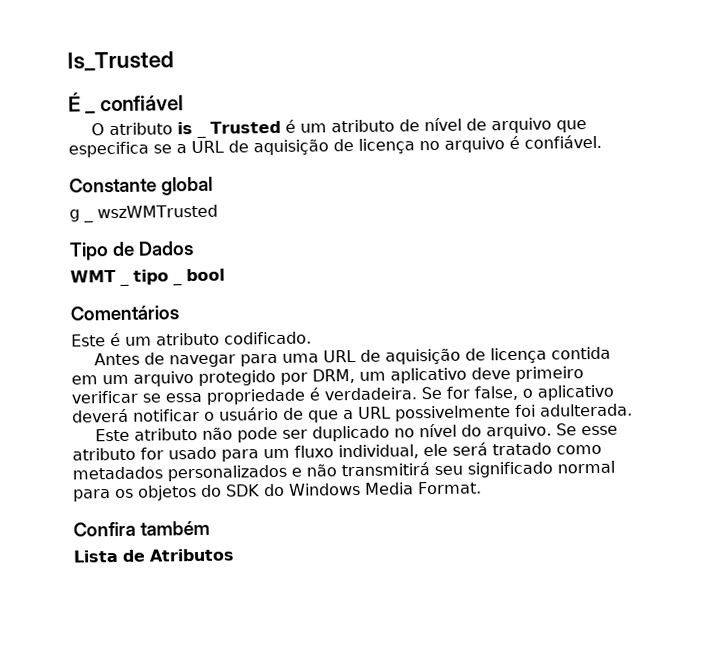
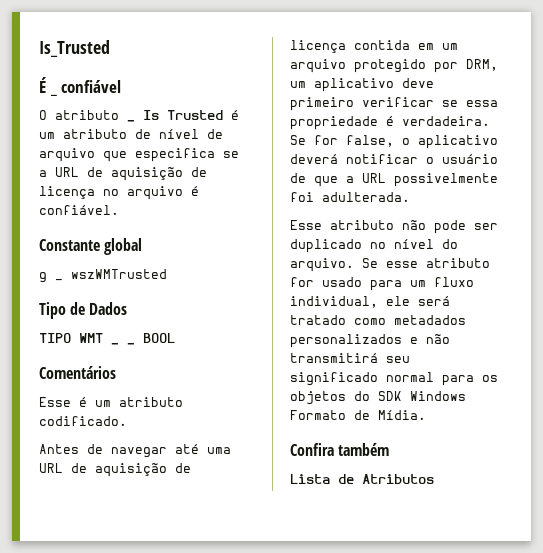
- O atributo is _ Trusted é um atributo de nível de arquivo que especifica se a URL de aquisição de licença no arquivo é confiável.
+ O atributo _ Is Trusted é um atributo de nível de arquivo que especifica se a URL de aquisição de licença no arquivo é confiável.
- WMT _ tipo _ bool
+ TIPO WMT _ _ BOOL
- Este é um atributo codificado.
+ Esse é um atributo codificado.
- Antes de navegar para uma URL de aquisição de licença contida em um arquivo protegido por DRM, um aplicativo deve primeiro verificar se essa propriedade é verdadeira.
+ Antes de navegar até uma URL de aquisição de licença contida em um arquivo protegido por DRM, um aplicativo deve primeiro verificar se essa propriedade é verdadeira.
- Este atributo não pode ser duplicado no nível do arquivo.
+ Esse atributo não pode ser duplicado no nível do arquivo.
- Se esse atributo for usado para um fluxo individual, ele será tratado como metadados personalizados e não transmitirá seu significado normal para os objetos do SDK do Windows Media Format.
+ Se esse atributo for usado para um fluxo individual, ele será tratado como metadados personalizados e não transmitirá seu significado normal para os objetos do SDK Windows Formato de Mídia.

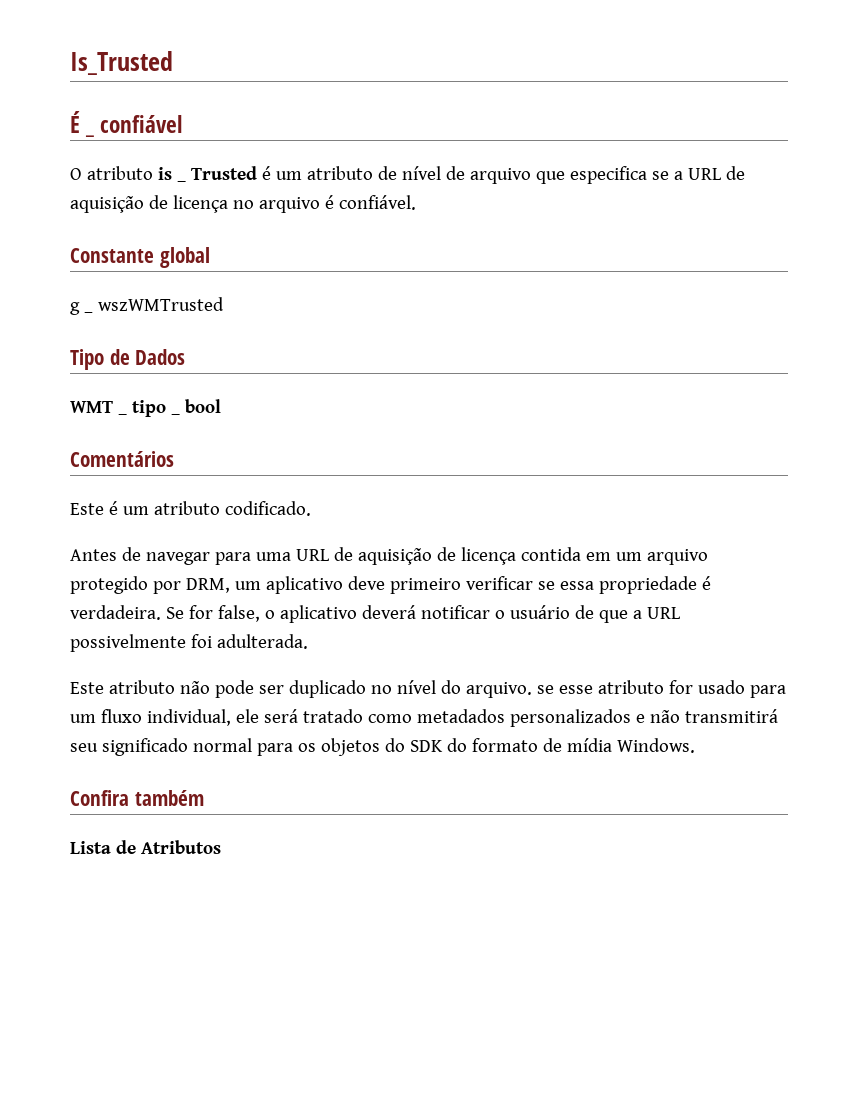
- O atributo _ Is Trusted é um atributo de nível de arquivo que especifica se a URL de aquisição de licença no arquivo é confiável.
+ O atributo is _ Trusted é um atributo de nível de arquivo que especifica se a URL de aquisição de licença no arquivo é confiável.
- TIPO WMT _ _ BOOL
+ WMT _ tipo _ bool
- Esse é um atributo codificado.
+ Este é um atributo codificado.
- Antes de navegar até uma URL de aquisição de licença contida em um arquivo protegido por DRM, um aplicativo deve primeiro verificar se essa propriedade é verdadeira.
+ Antes de navegar para uma URL de aquisição de licença contida em um arquivo protegido por DRM, um aplicativo deve primeiro verificar se essa propriedade é verdadeira.
- Esse atributo não pode ser duplicado no nível do arquivo. Se esse atributo for usado para um fluxo individual, ele será tratado como metadados personalizados e não transmitirá seu significado normal para os objetos do SDK Windows Formato de Mídia.
+ Este atributo não pode ser duplicado no nível do arquivo. se esse atributo for usado para um fluxo individual, ele será tratado como metadados personalizados e não transmitirá seu significado normal para os objetos do SDK do formato de mídia Windows.

